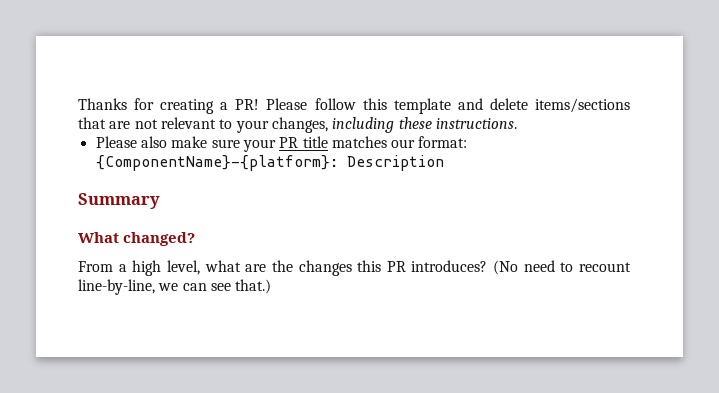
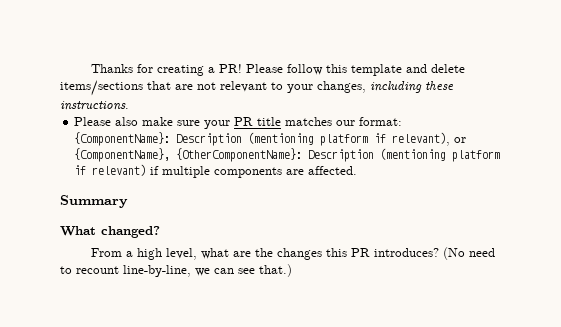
- Please also make sure your PR title matches our format: {ComponentName}-{platform}: Description
+ Please also make sure your PR title matches our format: {ComponentName}: Description (mentioning platform if relevant), or {ComponentName}, {OtherComponentName}: Description (mentioning platform if relevant) if multiple components are affected.

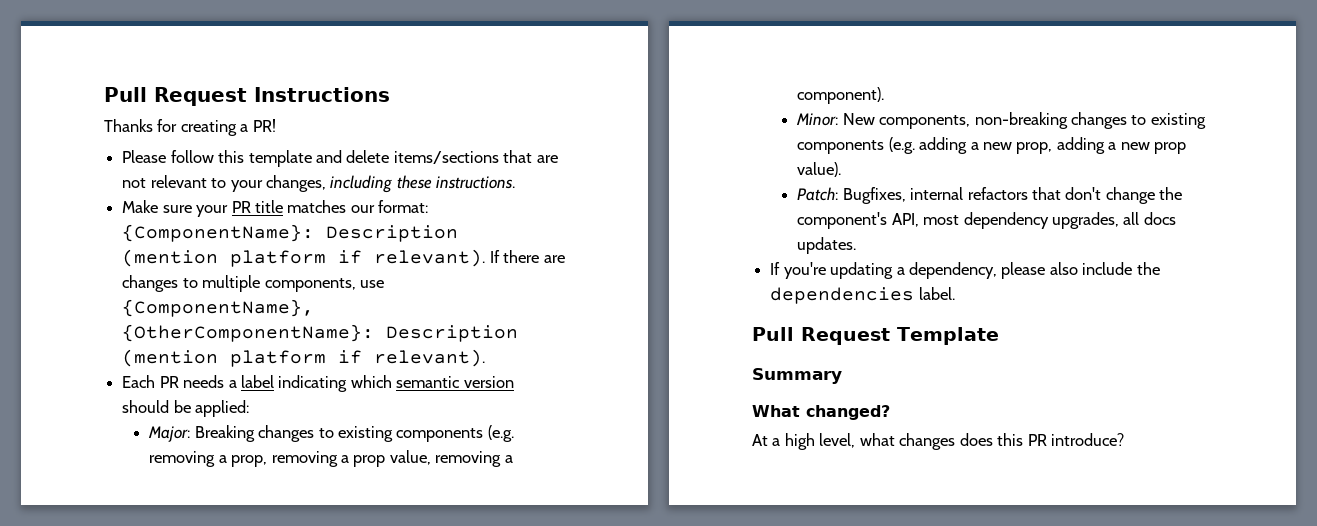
+ Pull Request Instructions
- Thanks for creating a PR! Please follow this template and delete items/sections that are not relevant to your changes, including these instructions.
+ Thanks for creating a PR!
+ Please follow this template and delete items/sections that are not relevant to your changes, including these instructions.
- Please also make sure your PR title matches our format: {ComponentName}: Description (mentioning platform if relevant), or {ComponentName}, {OtherComponentName}: Description (mentioning platform if relevant) if multiple components are affected.
+ Make sure your PR title matches our format: {ComponentName}: Description (mention platform if relevant). If there are changes to multiple components, use {ComponentName}, {OtherComponentName}: Description (mention platform if relevant).
+ Each PR needs a label indicating which semantic version should be applied:
+ Major: Breaking changes to existing components (e.g. removing a prop, removing a prop value, removing a component).
+ Minor: New components, non-breaking changes to existing components (e.g. adding a new prop, adding a new prop value).
+ Patch: Bugfixes, internal refactors that don't change the component's API, most dependency upgrades, all docs updates.
+ If you're updating a dependency, please also include the dependencies label.
+ Pull Request Template
- From a high level, what are the changes this PR introduces? (No need to recount line-by-line, we can see that.)
+ At a high level, what changes does this PR introduce?

